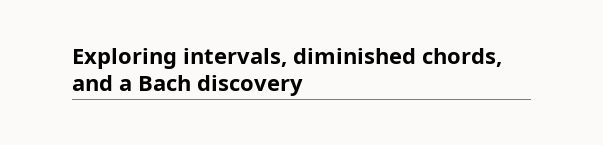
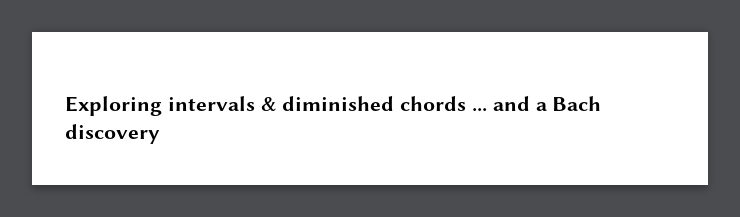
- Exploring intervals, diminished chords, and a Bach discovery
+ Exploring intervals & diminished chords ... and a Bach discovery

